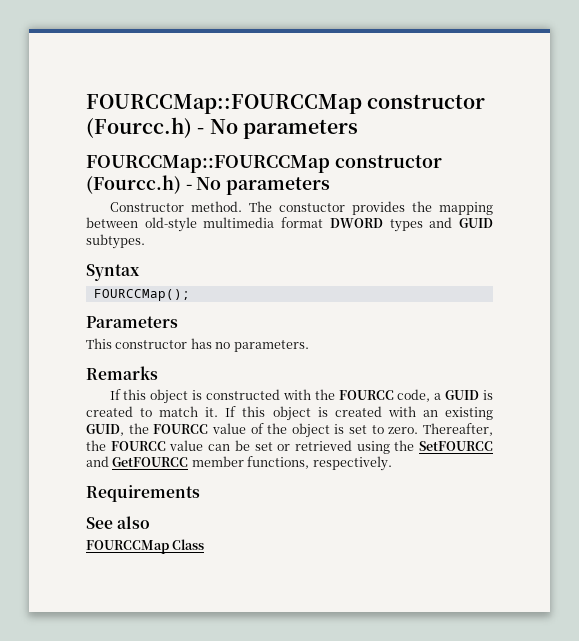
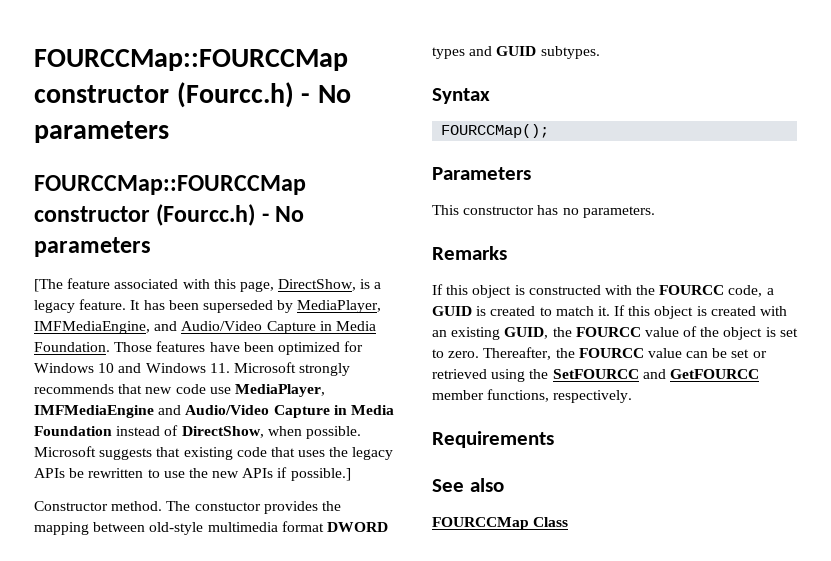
+ [The feature associated with this page, DirectShow, is a legacy feature. It has been superseded by MediaPlayer, IMFMediaEngine, and Audio/Video Capture in Media Foundation. Those features have been optimized for Windows 10 and Windows 11. Microsoft strongly recommends that new code use MediaPlayer, IMFMediaEngine and Audio/Video Capture in Media Foundation instead of DirectShow, when possible. Microsoft suggests that existing code that uses the legacy APIs be rewritten to use the new APIs if possible.]

